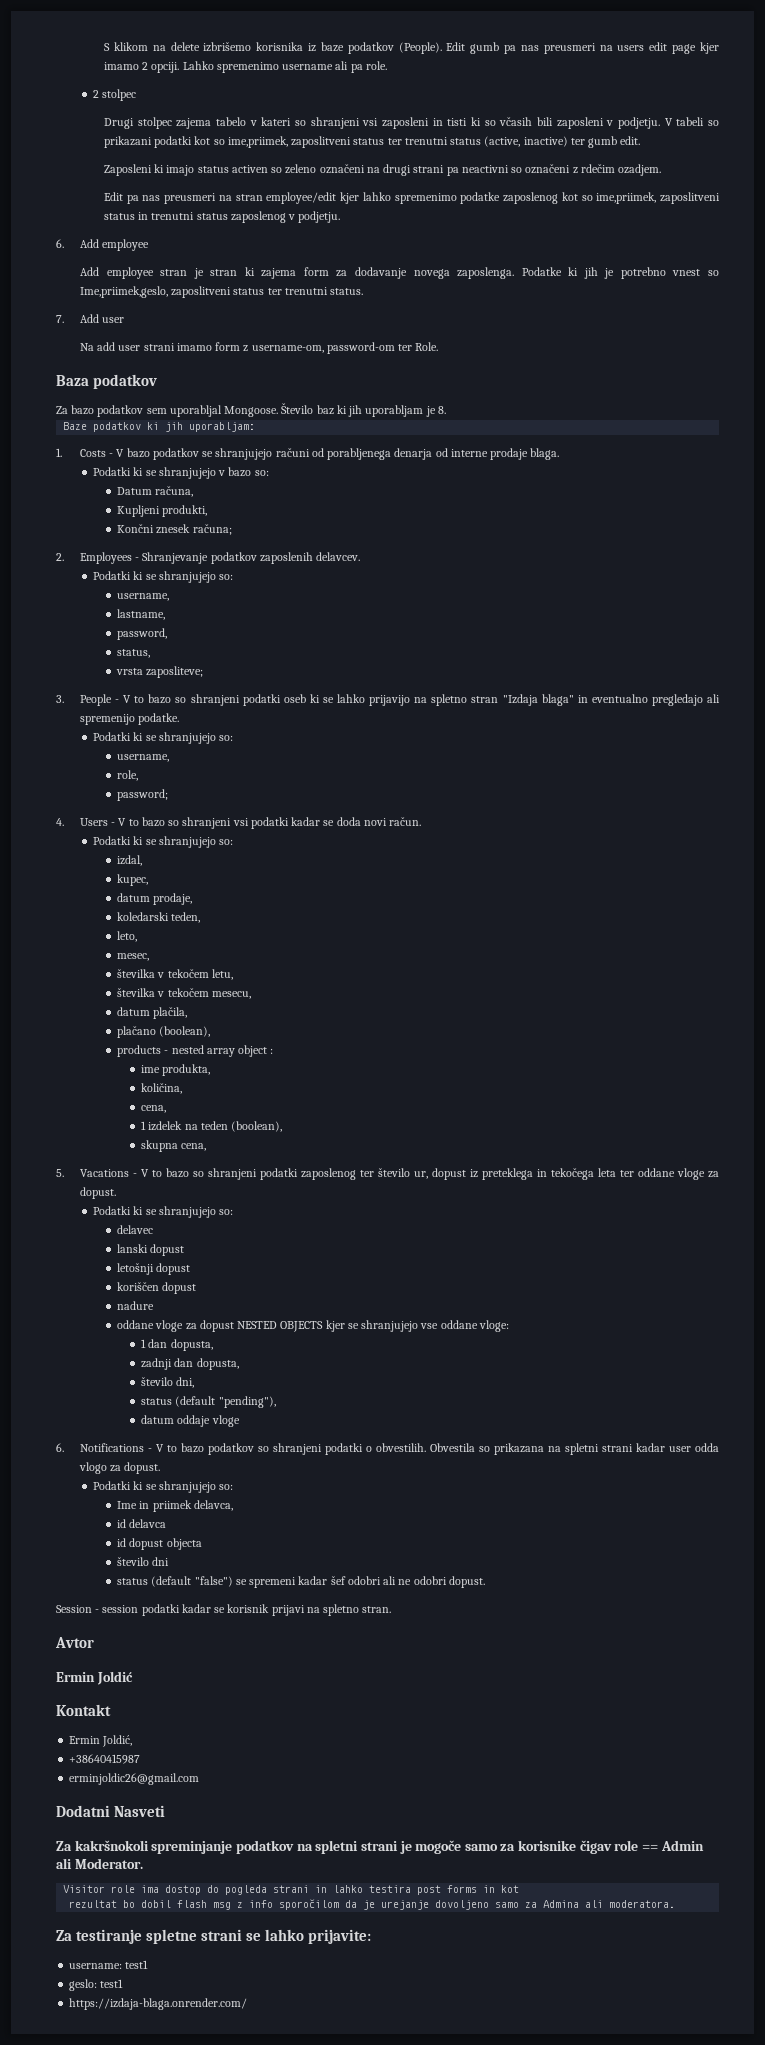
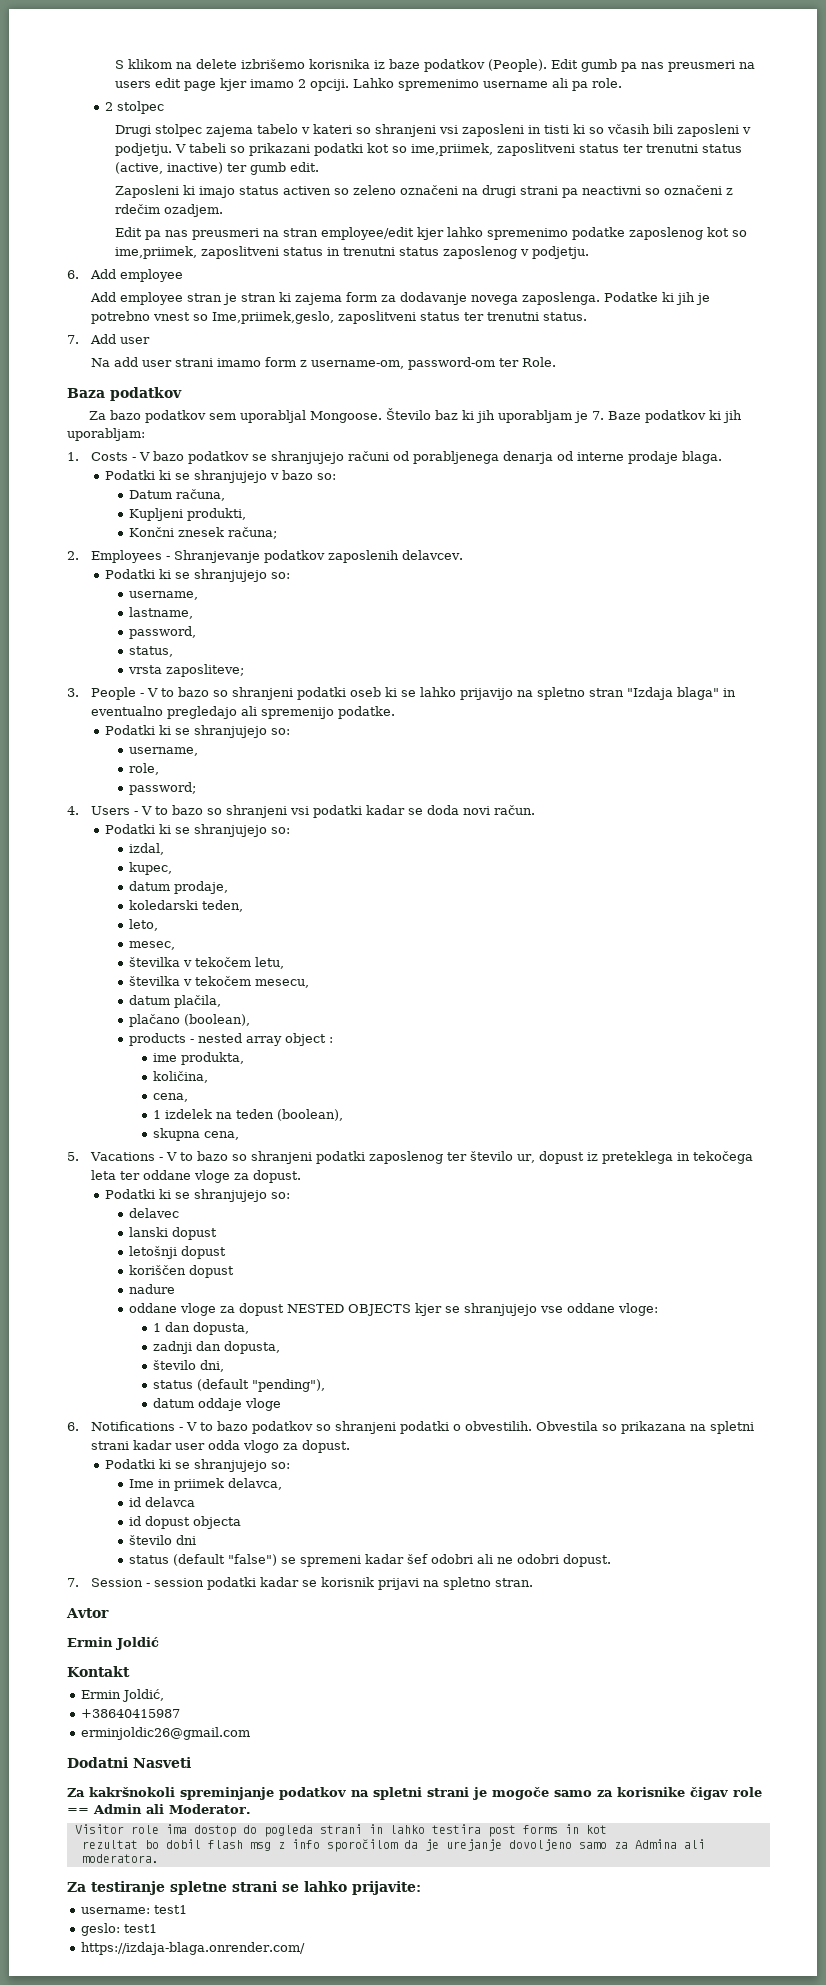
- Število baz ki jih uporabljam je 8.
- Baze podatkov ki jih uporabljam:
+ Število baz ki jih uporabljam je 7. Baze podatkov ki jih uporabljam:
- Session - session podatki kadar se korisnik prijavi na spletno stran.
+ 7. Session - session podatki kadar se korisnik prijavi na spletno stran.

